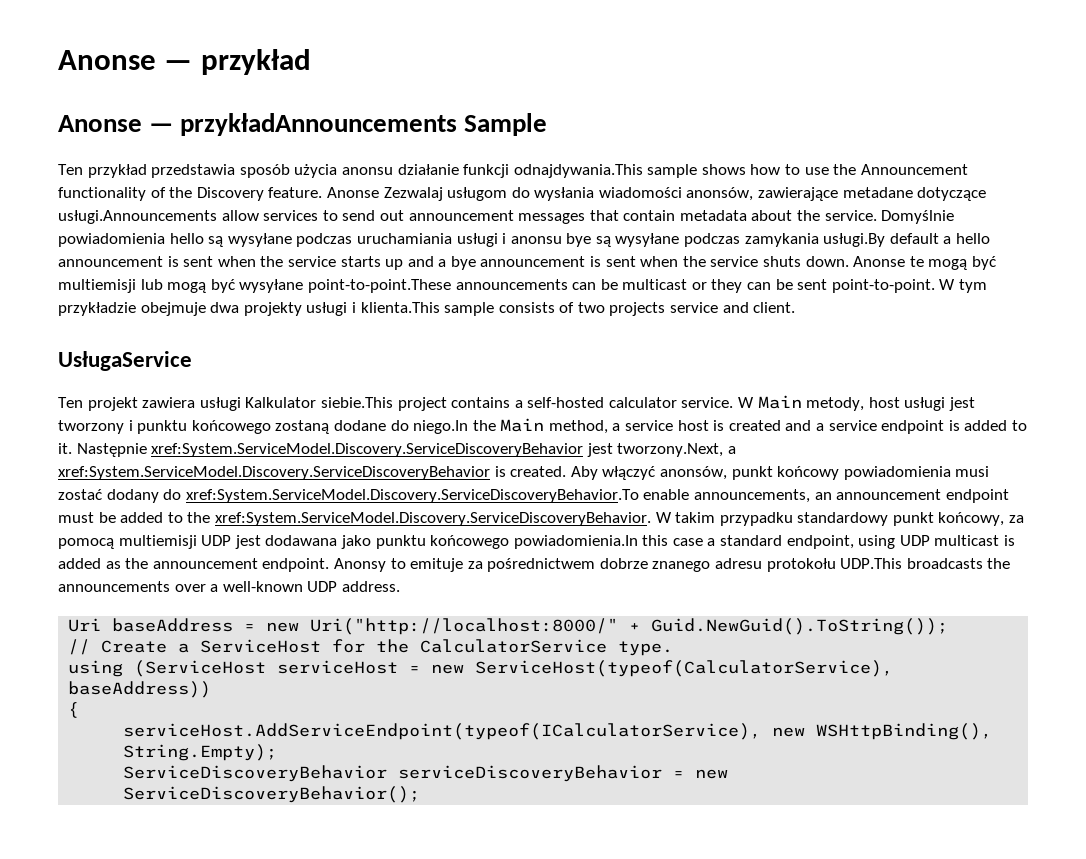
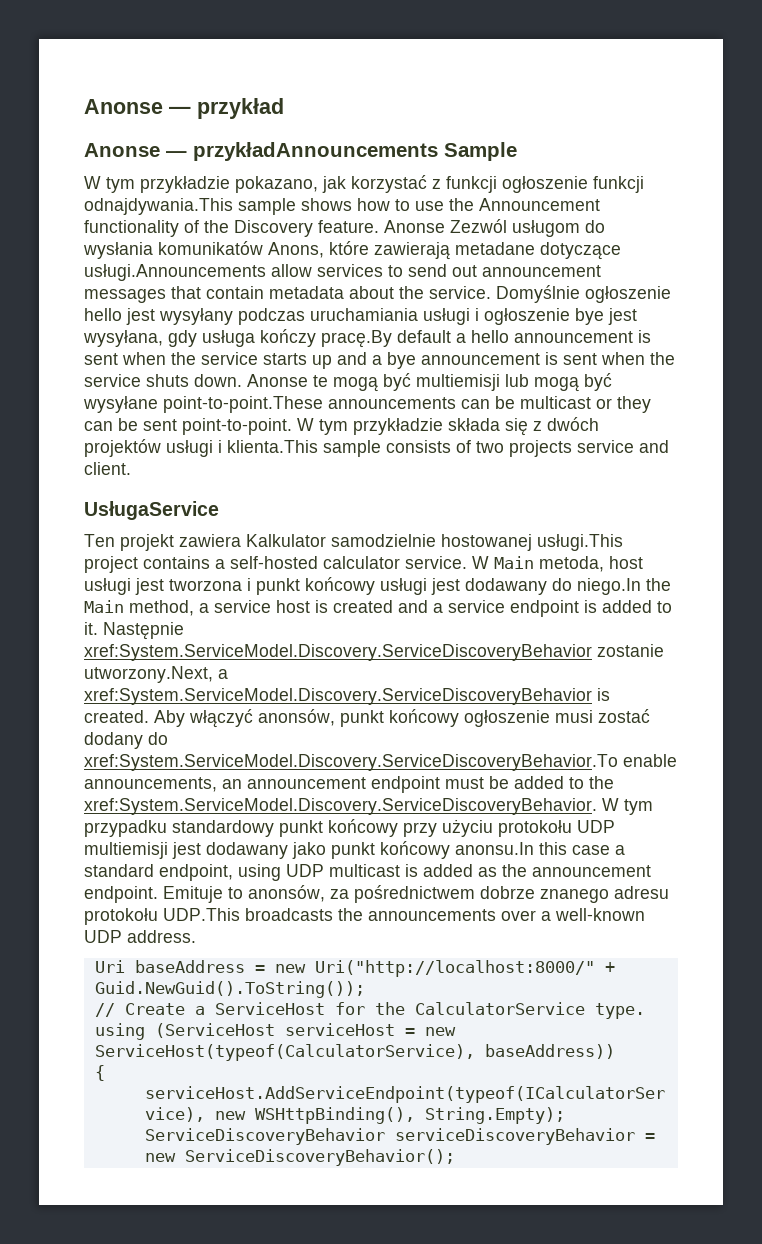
- Ten przykład przedstawia sposób użycia anonsu działanie funkcji odnajdywania.This sample shows how to use the Announcement functionality of the Discovery feature.
+ W tym przykładzie pokazano, jak korzystać z funkcji ogłoszenie funkcji odnajdywania.This sample shows how to use the Announcement functionality of the Discovery feature.
- Anonse Zezwalaj usługom do wysłania wiadomości anonsów, zawierające metadane dotyczące usługi.Announcements allow services to send out announcement messages that contain metadata about the service.
+ Anonse Zezwól usługom do wysłania komunikatów Anons, które zawierają metadane dotyczące usługi.Announcements allow services to send out announcement messages that contain metadata about the service.
- Domyślnie powiadomienia hello są wysyłane podczas uruchamiania usługi i anonsu bye są wysyłane podczas zamykania usługi.By default a hello announcement is sent when the service starts up and a bye announcement is sent when the service shuts down.
+ Domyślnie ogłoszenie hello jest wysyłany podczas uruchamiania usługi i ogłoszenie bye jest wysyłana, gdy usługa kończy pracę.By default a hello announcement is sent when the service starts up and a bye announcement is sent when the service shuts down.
- W tym przykładzie obejmuje dwa projekty usługi i klienta.This sample consists of two projects service and client.
+ W tym przykładzie składa się z dwóch projektów usługi i klienta.This sample consists of two projects service and client.
- Ten projekt zawiera usługi Kalkulator siebie.This project contains a self-hosted calculator service.
+ Ten projekt zawiera Kalkulator samodzielnie hostowanej usługi.This project contains a self-hosted calculator service.
- W Main metody, host usługi jest tworzony i punktu końcowego zostaną dodane do niego.In the Main method, a service host is created and a service endpoint is added to it.
+ W Main metoda, host usługi jest tworzona i punkt końcowy usługi jest dodawany do niego.In the Main method, a service host is created and a service endpoint is added to it.
- Następnie xref:System.ServiceModel.Discovery.ServiceDiscoveryBehavior jest tworzony.Next, a xref:System.ServiceModel.Discovery.ServiceDiscoveryBehavior is created.
+ Następnie xref:System.ServiceModel.Discovery.ServiceDiscoveryBehavior zostanie utworzony.Next, a xref:System.ServiceModel.Discovery.ServiceDiscoveryBehavior is created.
- Aby włączyć anonsów, punkt końcowy powiadomienia musi zostać dodany do xref:System.ServiceModel.Discovery.ServiceDiscoveryBehavior.To enable announcements, an announcement endpoint must be added to the xref:System.ServiceModel.Discovery.ServiceDiscoveryBehavior. W takim przypadku standardowy punkt końcowy, za pomocą multiemisji UDP jest dodawana jako punktu końcowego powiadomienia.In this case a standard endpoint, using UDP multicast is added as the announcement endpoint.
+ Aby włączyć anonsów, punkt końcowy ogłoszenie musi zostać dodany do xref:System.ServiceModel.Discovery.ServiceDiscoveryBehavior.To enable announcements, an announcement endpoint must be added to the xref:System.ServiceModel.Discovery.ServiceDiscoveryBehavior. W tym przypadku standardowy punkt końcowy przy użyciu protokołu UDP multiemisji jest dodawany jako punkt końcowy anonsu.In this case a standard endpoint, using UDP multicast is added as the announcement endpoint.
- Anonsy to emituje za pośrednictwem dobrze znanego adresu protokołu UDP.This broadcasts the announcements over a well-known UDP address.
+ Emituje to anonsów, za pośrednictwem dobrze znanego adresu protokołu UDP.This broadcasts the announcements over a well-known UDP address.

